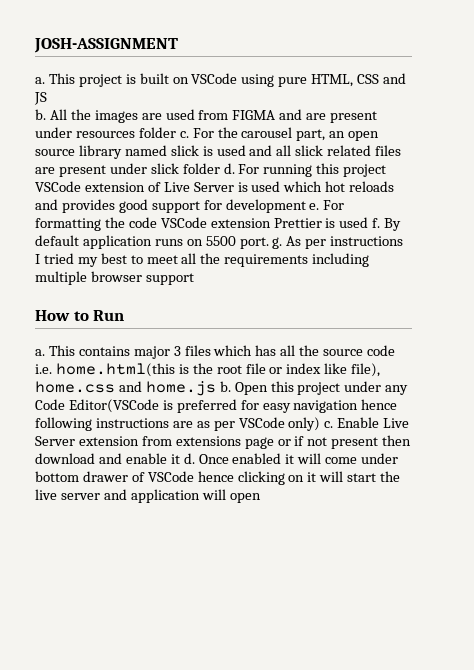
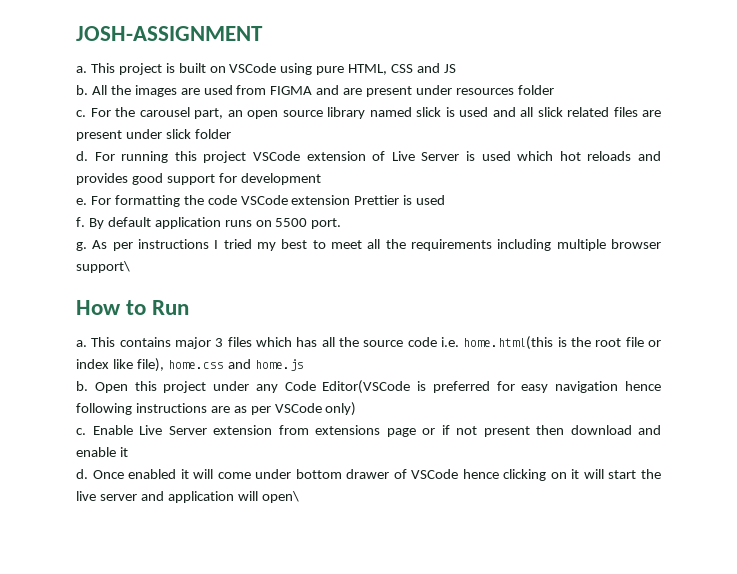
- All the images are used from FIGMA and are present under resources folder c.
+ All the images are used from FIGMA and are present under resources folder
+ c.
- For the carousel part, an open source library named slick is used and all slick related files are present under slick folder d.
+ For the carousel part, an open source library named slick is used and all slick related files are present under slick folder
+ d.
- For running this project VSCode extension of Live Server is used which hot reloads and provides good support for development e.
+ For running this project VSCode extension of Live Server is used which hot reloads and provides good support for development
+ e.
- For formatting the code VSCode extension Prettier is used f.
+ For formatting the code VSCode extension Prettier is used
+ f.
- By default application runs on 5500 port. g.
+ By default application runs on 5500 port.
+ g.
- As per instructions I tried my best to meet all the requirements including multiple browser support
+ As per instructions I tried my best to meet all the requirements including multiple browser support\
- This contains major 3 files which has all the source code i.e. home.html(this is the root file or index like file), home.css and home.js b.
+ This contains major 3 files which has all the source code i.e. home.html(this is the root file or index like file), home.css and home.js
+ b.
- Open this project under any Code Editor(VSCode is preferred for easy navigation hence following instructions are as per VSCode only) c.
+ Open this project under any Code Editor(VSCode is preferred for easy navigation hence following instructions are as per VSCode only)
+ c.
- Enable Live Server extension from extensions page or if not present then download and enable it d.
+ Enable Live Server extension from extensions page or if not present then download and enable it
+ d.
- Once enabled it will come under bottom drawer of VSCode hence clicking on it will start the live server and application will open
+ Once enabled it will come under bottom drawer of VSCode hence clicking on it will start the live server and application will open\

